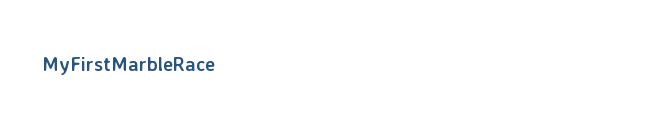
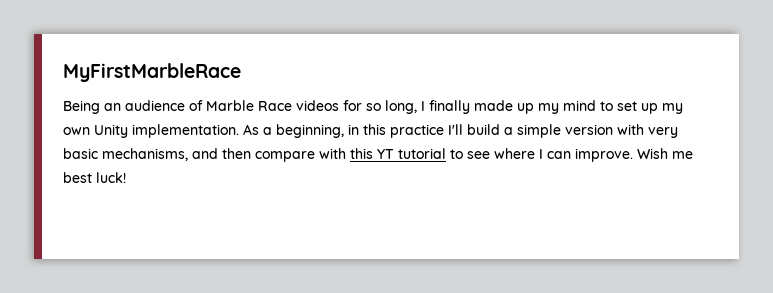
+ Being an audience of Marble Race videos for so long, I finally made up my mind to set up my own Unity implementation. As a beginning, in this practice I'll build a simple version with very basic mechanisms, and then compare with this YT tutorial to see where I can improve. Wish me best luck!

